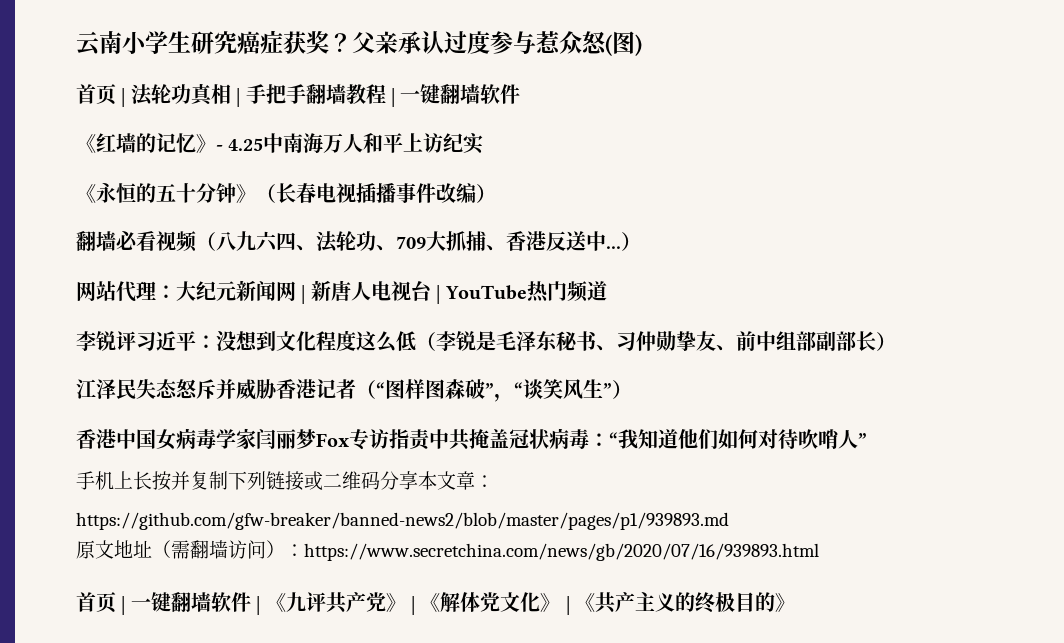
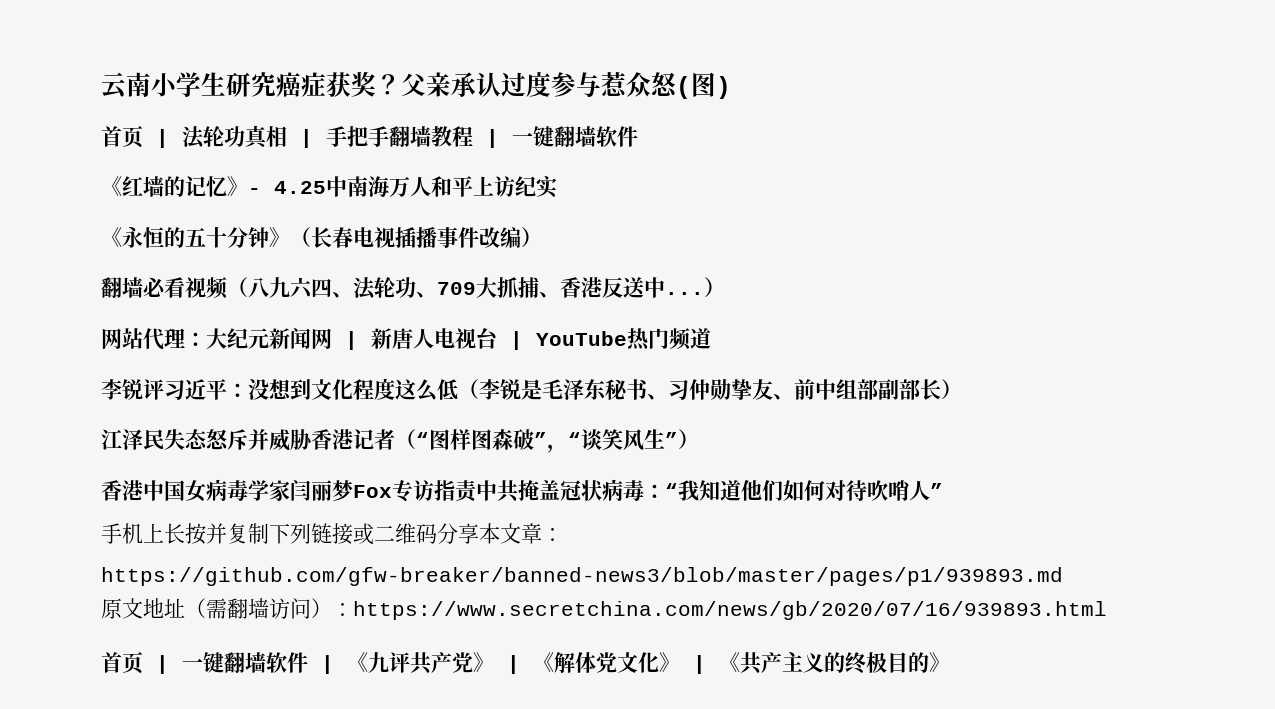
- https://github.com/gfw-breaker/banned-news2/blob/master/pages/p1/939893.md
+ https://github.com/gfw-breaker/banned-news3/blob/master/pages/p1/939893.md

